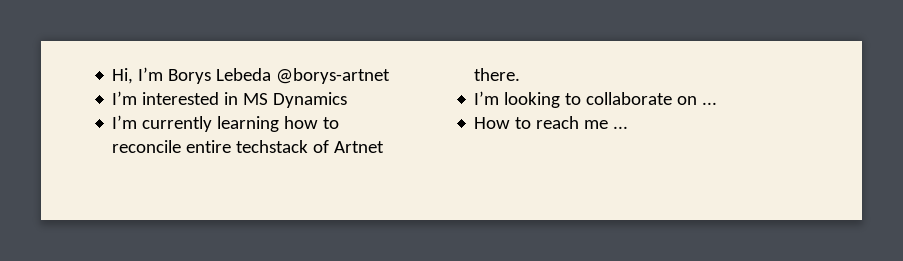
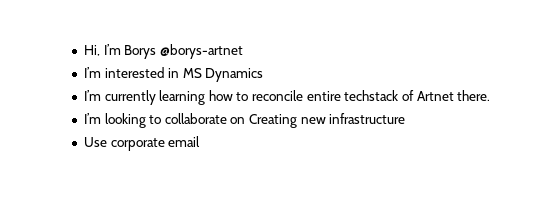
- Hi, I’m Borys Lebeda @borys-artnet
+ Hi, I’m Borys @borys-artnet
- I’m looking to collaborate on ...
- How to reach me ...
+ I’m looking to collaborate on Creating new infrastructure
+ Use corporate email

